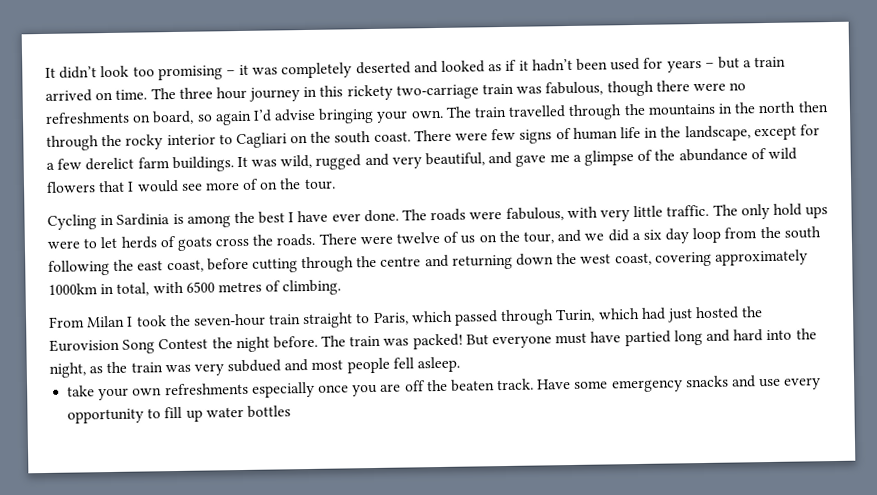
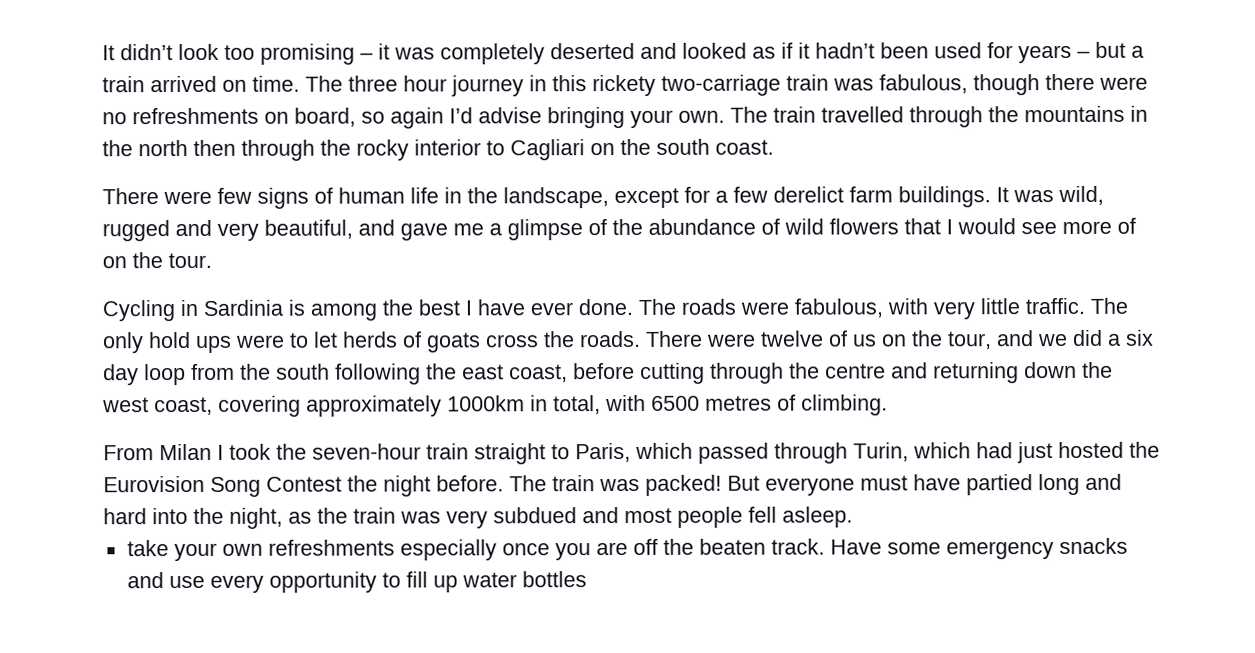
- The train travelled through the mountains in the north then through the rocky interior to Cagliari on the south coast. There were few signs of human life in the landscape, except for a few derelict farm buildings.
+ The train travelled through the mountains in the north then through the rocky interior to Cagliari on the south coast.
+ There were few signs of human life in the landscape, except for a few derelict farm buildings.

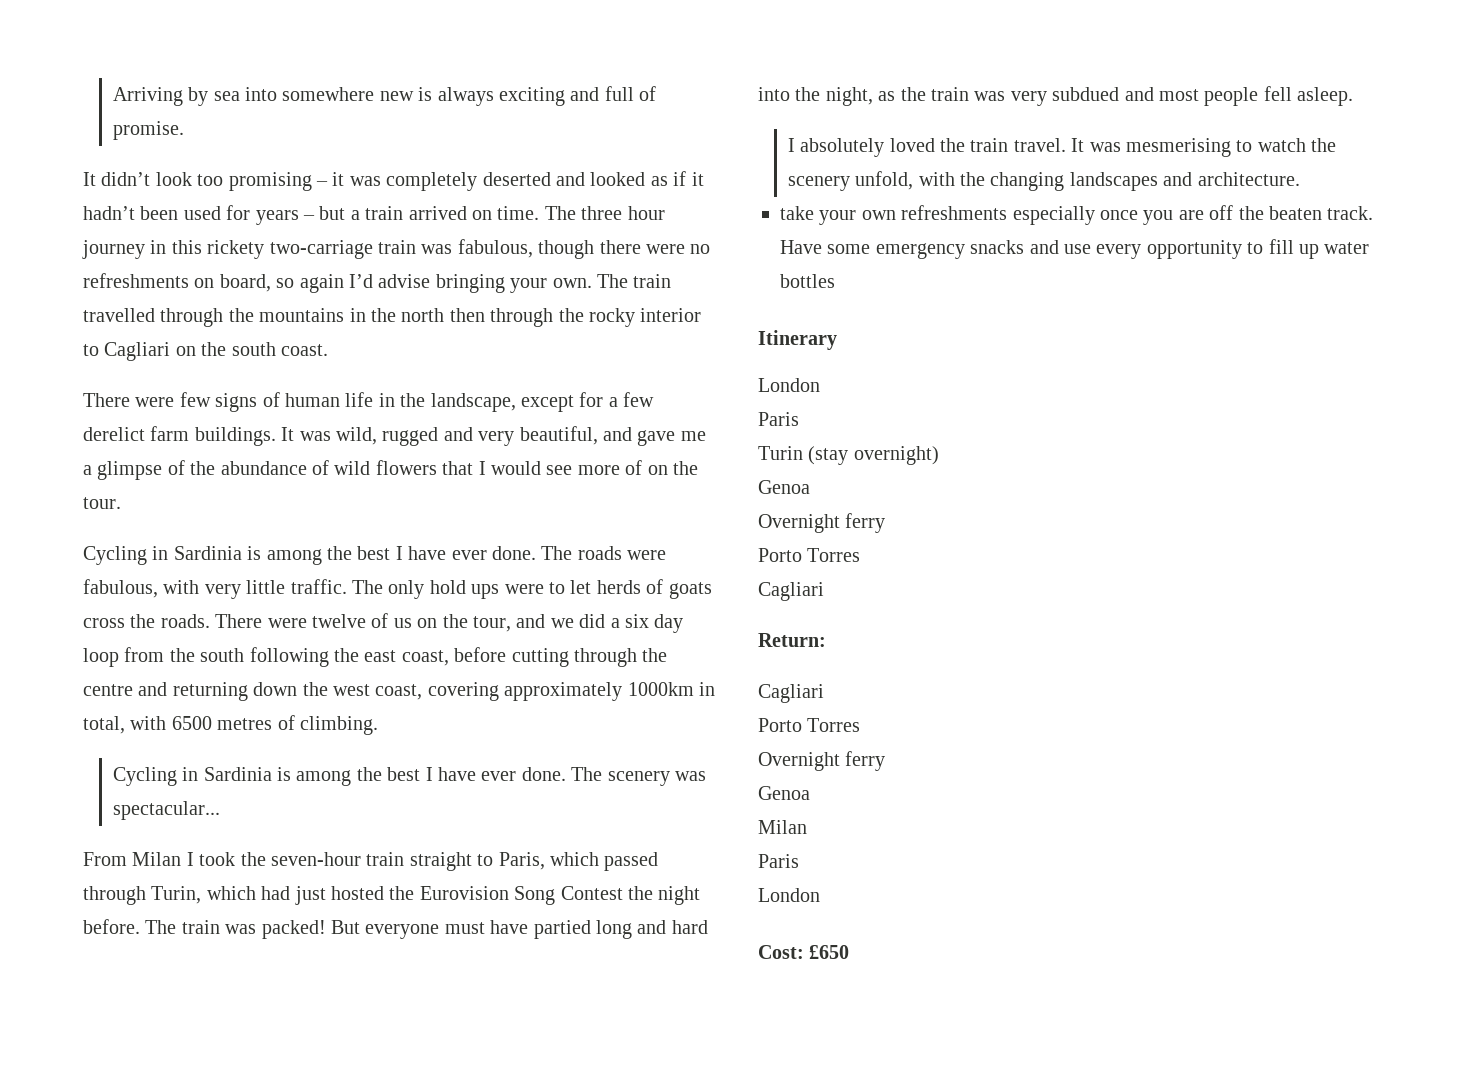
+ Arriving by sea into somewhere new is always exciting and full of promise.
+ Cycling in Sardinia is among the best I have ever done. The scenery was spectacular...
+ I absolutely loved the train travel. It was mesmerising to watch the scenery unfold, with the changing landscapes and architecture.
+ Itinerary
+ London
+ Paris
+ Turin (stay overnight)
+ Genoa
+ Overnight ferry
+ Porto Torres
+ Cagliari
+ Return:
+ Cagliari
+ Porto Torres
+ Overnight ferry
+ Genoa
+ Milan
+ Paris
+ London
+ Cost: £650

